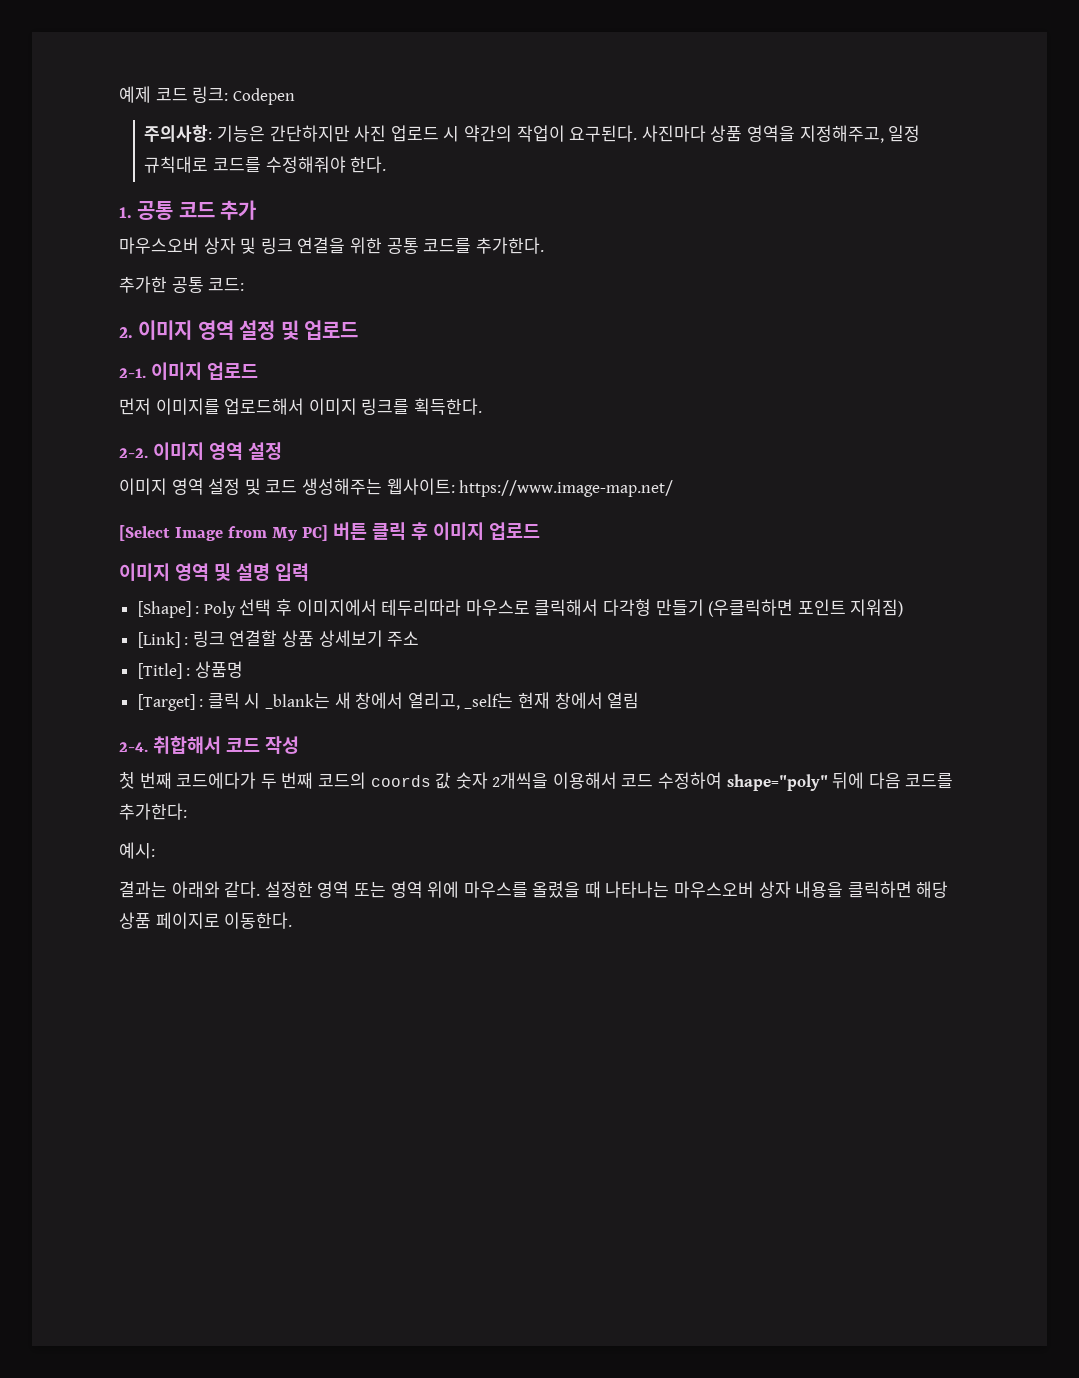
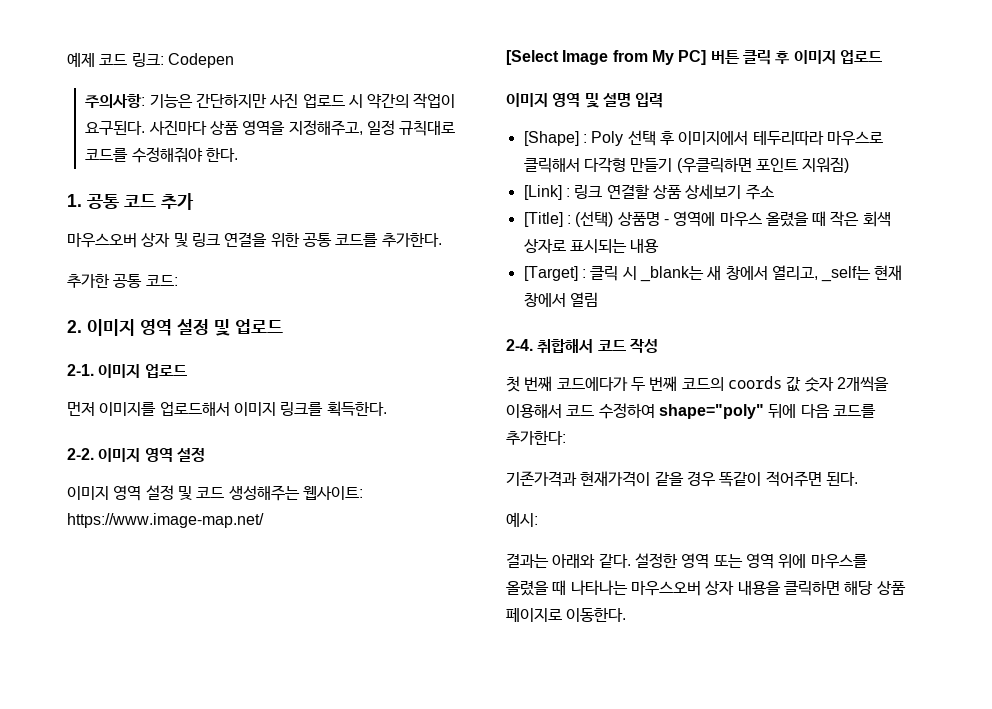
- [Title] : 상품명
+ [Title] : (선택) 상품명 - 영역에 마우스 올렸을 때 작은 회색 상자로 표시되는 내용
+ 기존가격과 현재가격이 같을 경우 똑같이 적어주면 된다.

